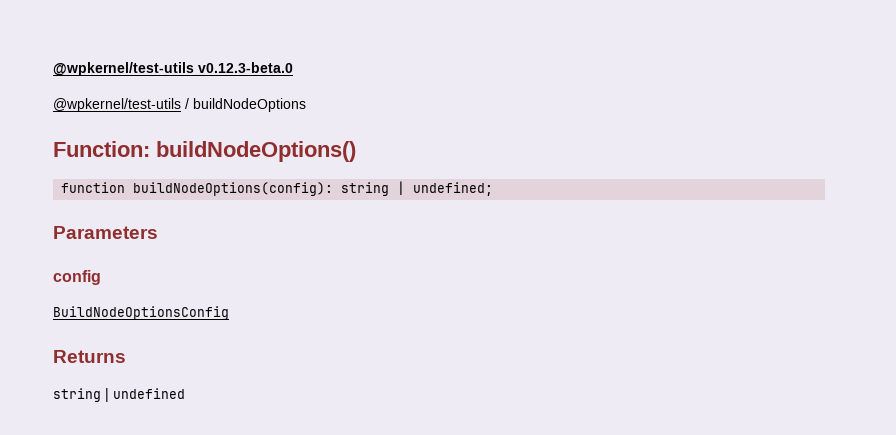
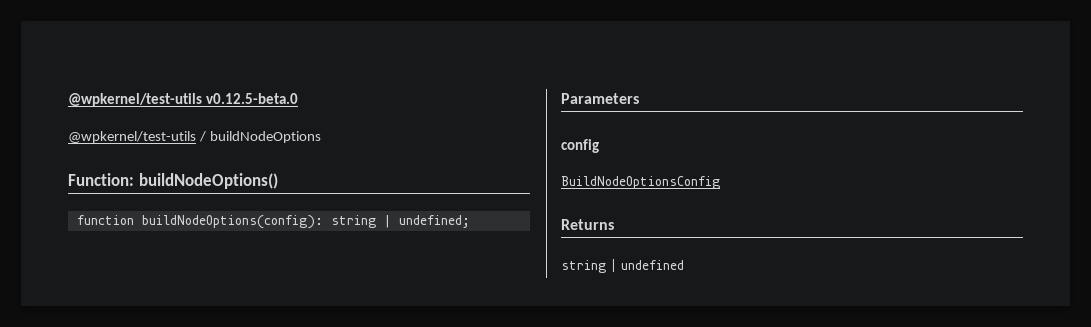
- @wpkernel/test-utils v0.12.3-beta.0
+ @wpkernel/test-utils v0.12.5-beta.0

